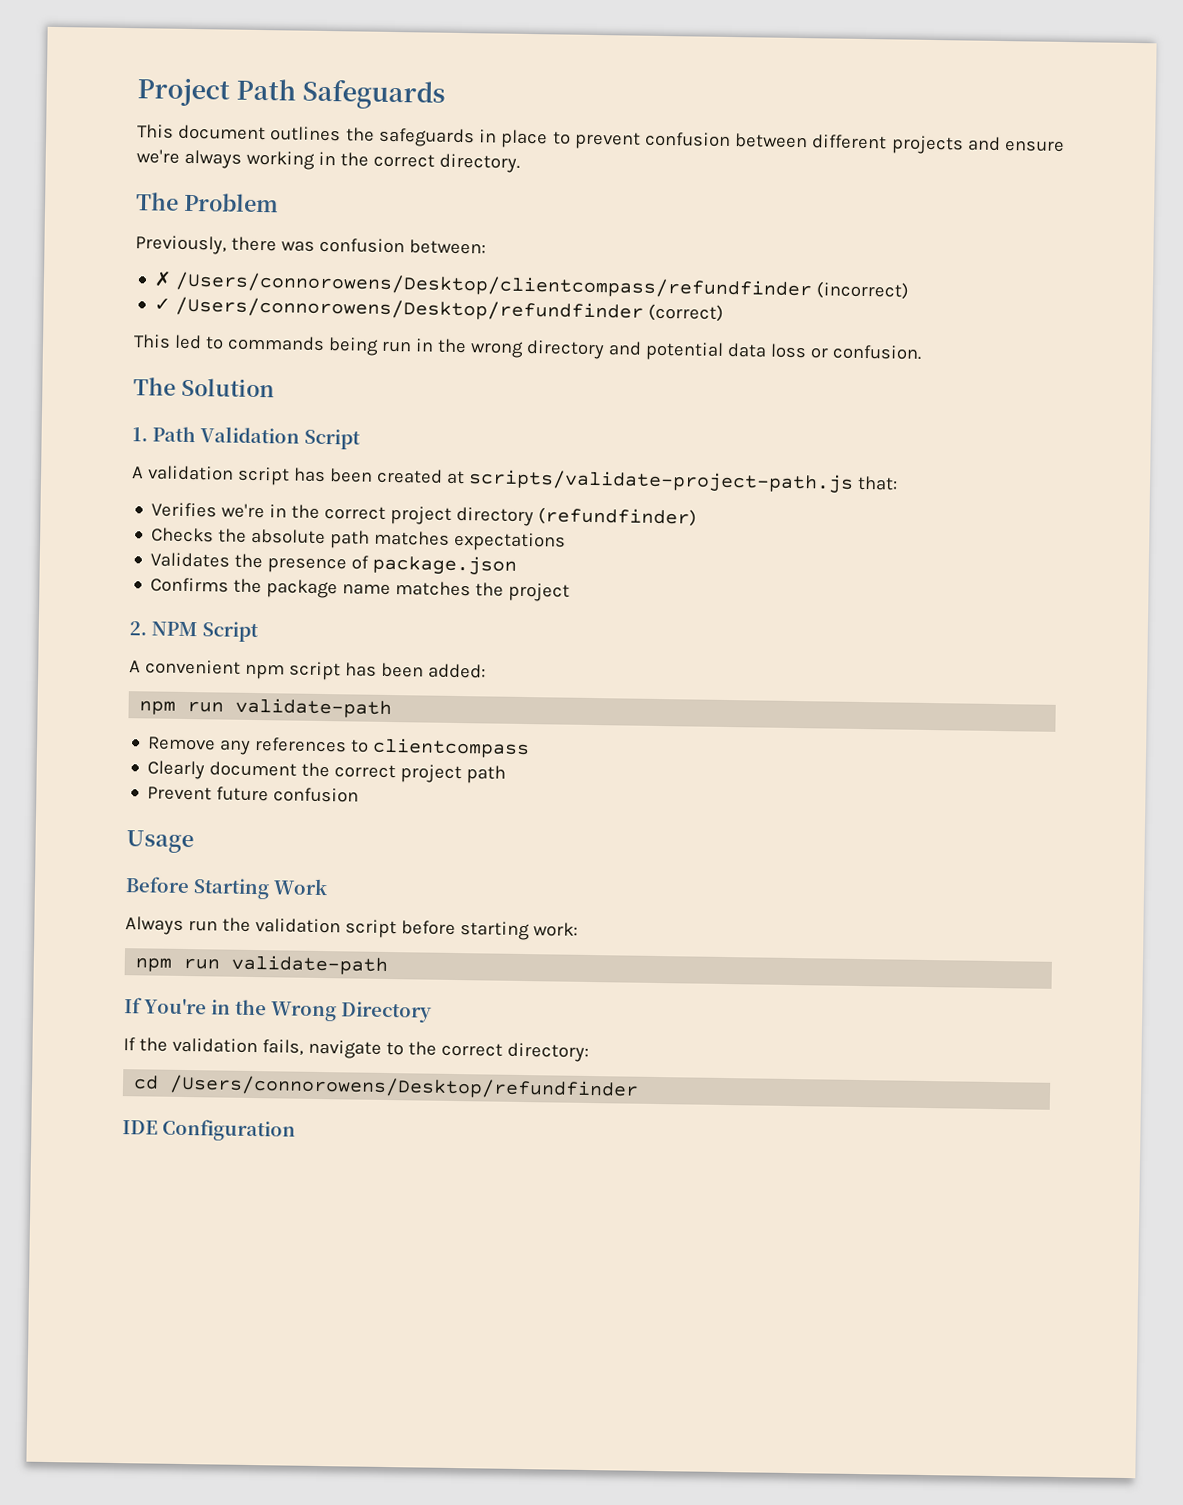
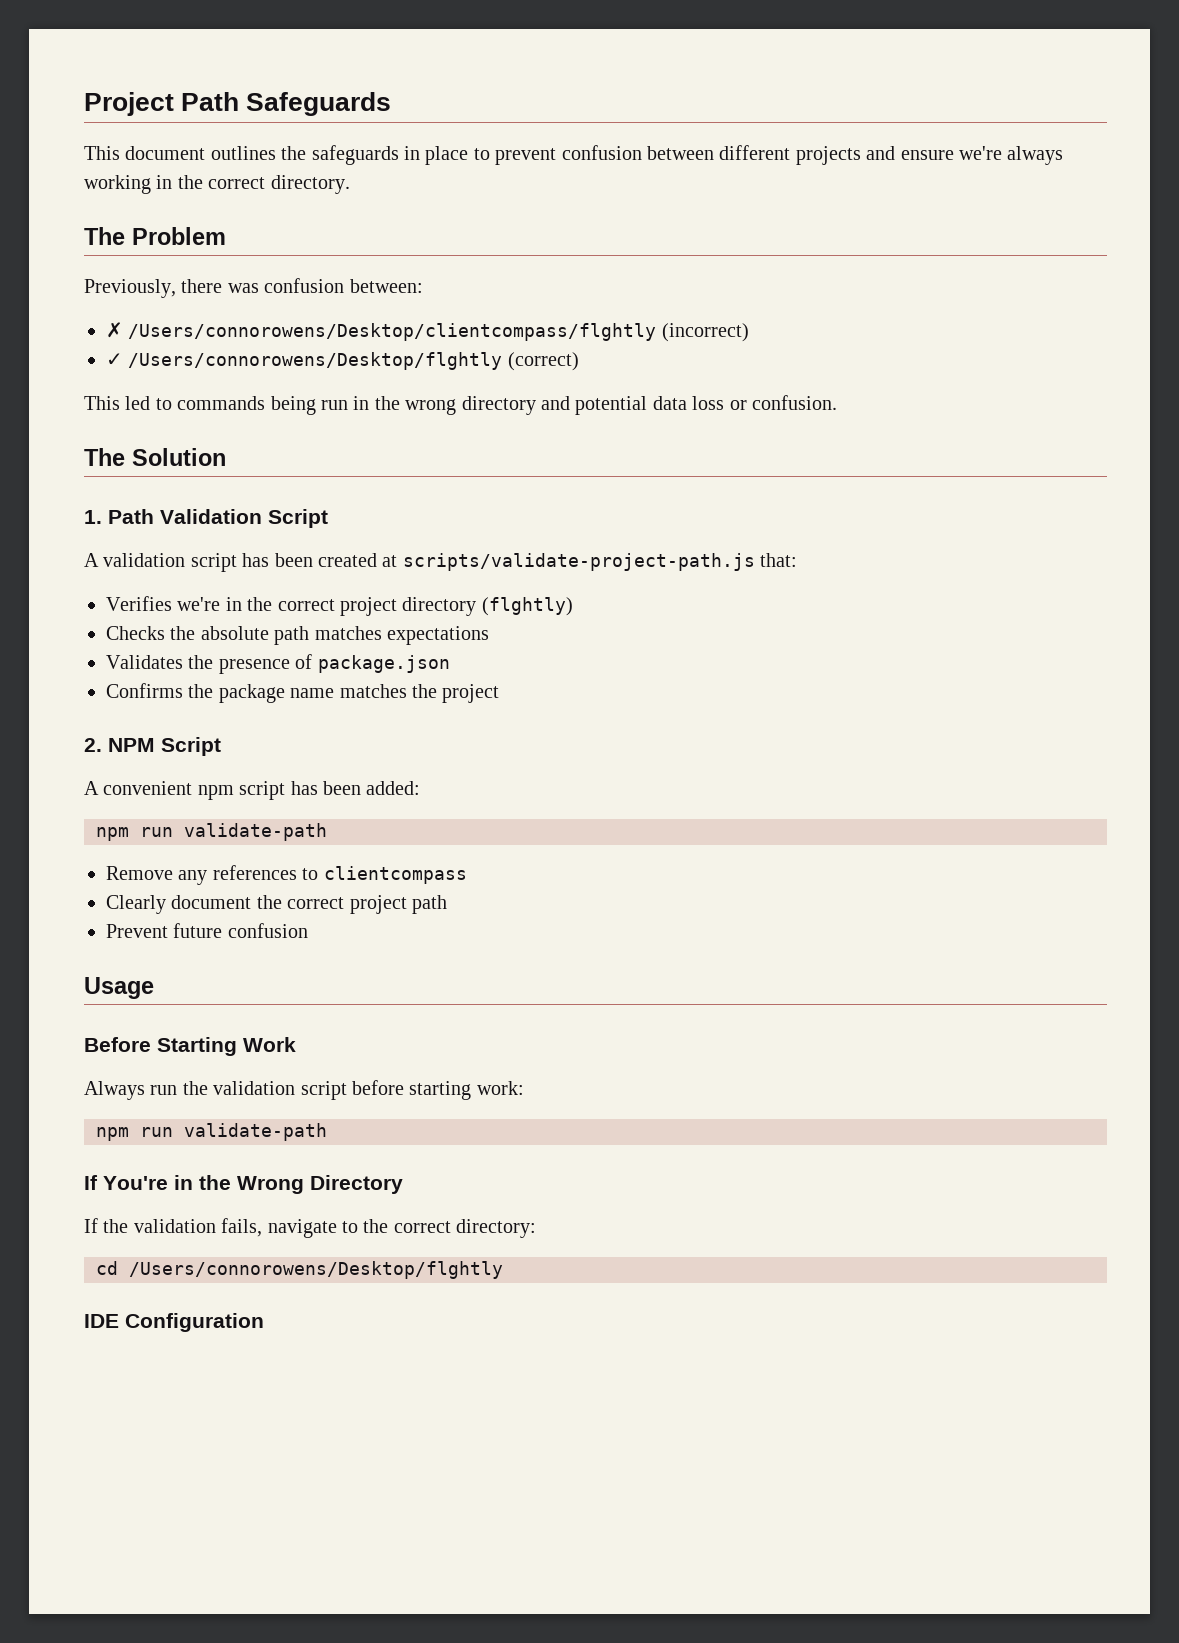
- ✗ /Users/connorowens/Desktop/clientcompass/refundfinder (incorrect)
+ ✗ /Users/connorowens/Desktop/clientcompass/flghtly (incorrect)
- ✓ /Users/connorowens/Desktop/refundfinder (correct)
+ ✓ /Users/connorowens/Desktop/flghtly (correct)
- Verifies we're in the correct project directory (refundfinder)
+ Verifies we're in the correct project directory (flghtly)
- cd /Users/connorowens/Desktop/refundfinder
+ cd /Users/connorowens/Desktop/flghtly

